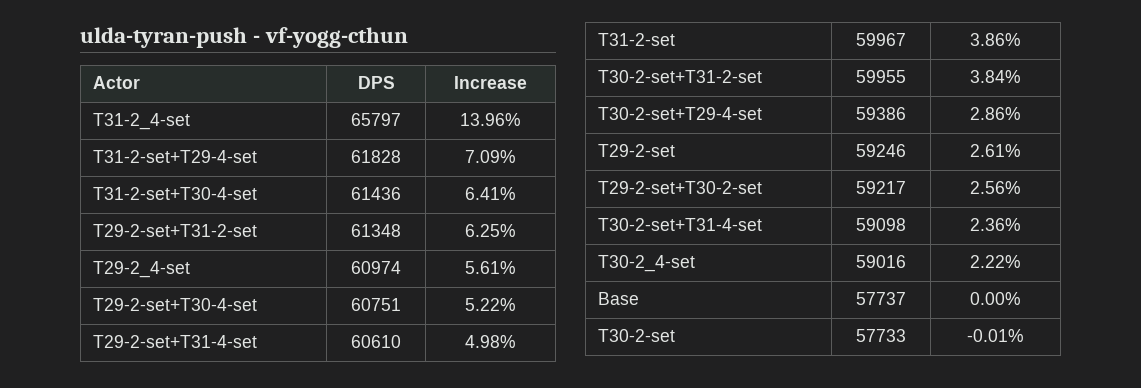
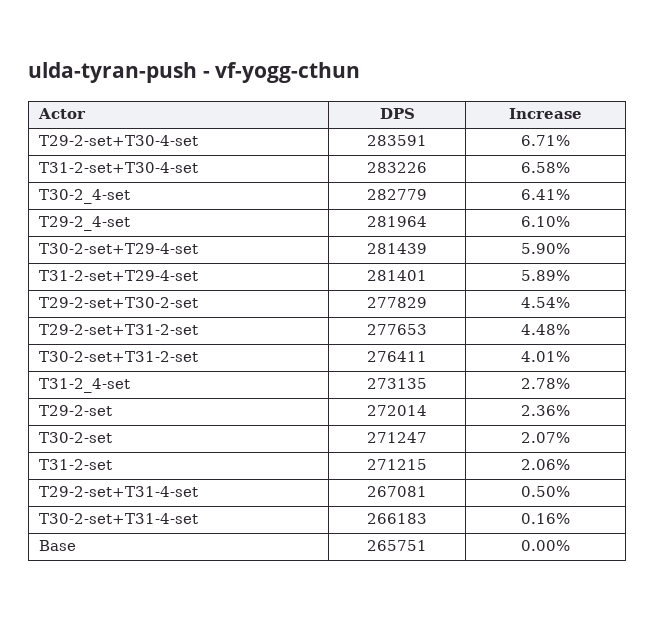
- T31-2_4-set | 65797 | 13.96%
- T31-2-set+T29-4-set | 61828 | 7.09%
- T31-2-set+T30-4-set | 61436 | 6.41%
- T29-2-set+T31-2-set | 61348 | 6.25%
- T29-2_4-set | 60974 | 5.61%
- T29-2-set+T30-4-set | 60751 | 5.22%
- T29-2-set+T31-4-set | 60610 | 4.98%
- T31-2-set | 59967 | 3.86%
- T30-2-set+T31-2-set | 59955 | 3.84%
- T30-2-set+T29-4-set | 59386 | 2.86%
- T29-2-set | 59246 | 2.61%
- T29-2-set+T30-2-set | 59217 | 2.56%
- T30-2-set+T31-4-set | 59098 | 2.36%
- T30-2_4-set | 59016 | 2.22%
+ T29-2-set+T30-4-set | 283591 | 6.71%
+ T31-2-set+T30-4-set | 283226 | 6.58%
+ T30-2_4-set | 282779 | 6.41%
+ T29-2_4-set | 281964 | 6.10%
+ T30-2-set+T29-4-set | 281439 | 5.90%
+ T31-2-set+T29-4-set | 281401 | 5.89%
+ T29-2-set+T30-2-set | 277829 | 4.54%
+ T29-2-set+T31-2-set | 277653 | 4.48%
+ T30-2-set+T31-2-set | 276411 | 4.01%
+ T31-2_4-set | 273135 | 2.78%
+ T29-2-set | 272014 | 2.36%
+ T30-2-set | 271247 | 2.07%
+ T31-2-set | 271215 | 2.06%
+ T29-2-set+T31-4-set | 267081 | 0.50%
+ T30-2-set+T31-4-set | 266183 | 0.16%
- Base | 57737 | 0.00%
+ Base | 265751 | 0.00%
- T30-2-set | 57733 | -0.01%

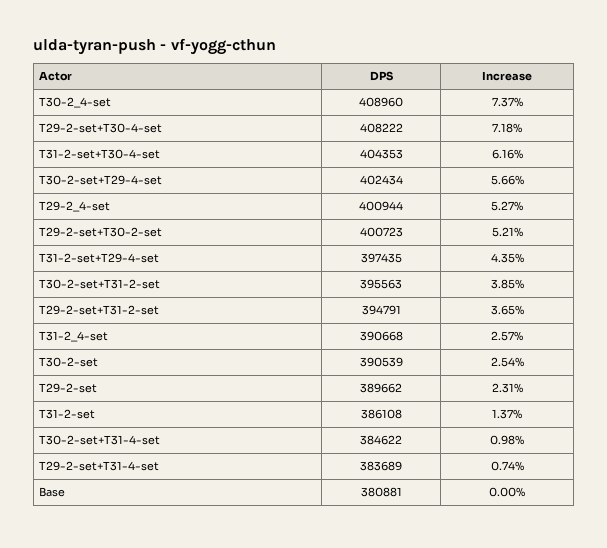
+ T30-2_4-set | 408960 | 7.37%
- T29-2-set+T30-4-set | 283591 | 6.71%
+ T29-2-set+T30-4-set | 408222 | 7.18%
- T31-2-set+T30-4-set | 283226 | 6.58%
- T30-2_4-set | 282779 | 6.41%
- T29-2_4-set | 281964 | 6.10%
- T30-2-set+T29-4-set | 281439 | 5.90%
- T31-2-set+T29-4-set | 281401 | 5.89%
- T29-2-set+T30-2-set | 277829 | 4.54%
- T29-2-set+T31-2-set | 277653 | 4.48%
- T30-2-set+T31-2-set | 276411 | 4.01%
- T31-2_4-set | 273135 | 2.78%
- T29-2-set | 272014 | 2.36%
- T30-2-set | 271247 | 2.07%
- T31-2-set | 271215 | 2.06%
- T29-2-set+T31-4-set | 267081 | 0.50%
- T30-2-set+T31-4-set | 266183 | 0.16%
+ T31-2-set+T30-4-set | 404353 | 6.16%
+ T30-2-set+T29-4-set | 402434 | 5.66%
+ T29-2_4-set | 400944 | 5.27%
+ T29-2-set+T30-2-set | 400723 | 5.21%
+ T31-2-set+T29-4-set | 397435 | 4.35%
+ T30-2-set+T31-2-set | 395563 | 3.85%
+ T29-2-set+T31-2-set | 394791 | 3.65%
+ T31-2_4-set | 390668 | 2.57%
+ T30-2-set | 390539 | 2.54%
+ T29-2-set | 389662 | 2.31%
+ T31-2-set | 386108 | 1.37%
+ T30-2-set+T31-4-set | 384622 | 0.98%
+ T29-2-set+T31-4-set | 383689 | 0.74%
- Base | 265751 | 0.00%
+ Base | 380881 | 0.00%

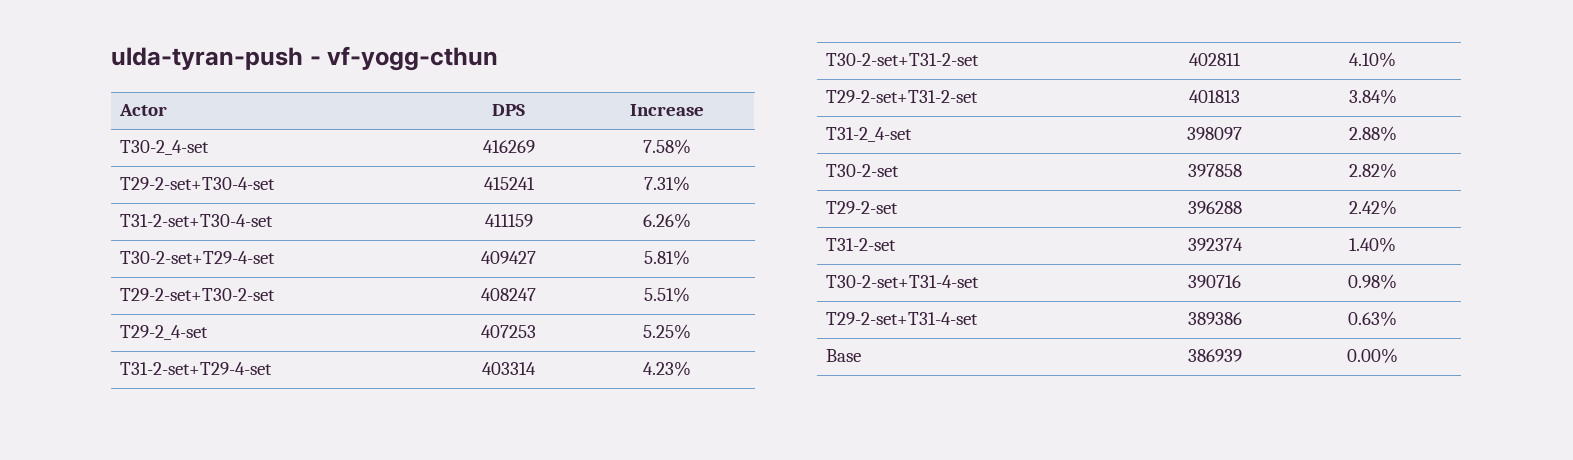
- T30-2_4-set | 408960 | 7.37%
+ T30-2_4-set | 416269 | 7.58%
- T29-2-set+T30-4-set | 408222 | 7.18%
+ T29-2-set+T30-4-set | 415241 | 7.31%
- T31-2-set+T30-4-set | 404353 | 6.16%
+ T31-2-set+T30-4-set | 411159 | 6.26%
- T30-2-set+T29-4-set | 402434 | 5.66%
- T29-2_4-set | 400944 | 5.27%
- T29-2-set+T30-2-set | 400723 | 5.21%
+ T30-2-set+T29-4-set | 409427 | 5.81%
+ T29-2-set+T30-2-set | 408247 | 5.51%
+ T29-2_4-set | 407253 | 5.25%
- T31-2-set+T29-4-set | 397435 | 4.35%
+ T31-2-set+T29-4-set | 403314 | 4.23%
- T30-2-set+T31-2-set | 395563 | 3.85%
+ T30-2-set+T31-2-set | 402811 | 4.10%
- T29-2-set+T31-2-set | 394791 | 3.65%
+ T29-2-set+T31-2-set | 401813 | 3.84%
- T31-2_4-set | 390668 | 2.57%
+ T31-2_4-set | 398097 | 2.88%
- T30-2-set | 390539 | 2.54%
+ T30-2-set | 397858 | 2.82%
- T29-2-set | 389662 | 2.31%
+ T29-2-set | 396288 | 2.42%
- T31-2-set | 386108 | 1.37%
+ T31-2-set | 392374 | 1.40%
- T30-2-set+T31-4-set | 384622 | 0.98%
+ T30-2-set+T31-4-set | 390716 | 0.98%
- T29-2-set+T31-4-set | 383689 | 0.74%
+ T29-2-set+T31-4-set | 389386 | 0.63%
- Base | 380881 | 0.00%
+ Base | 386939 | 0.00%

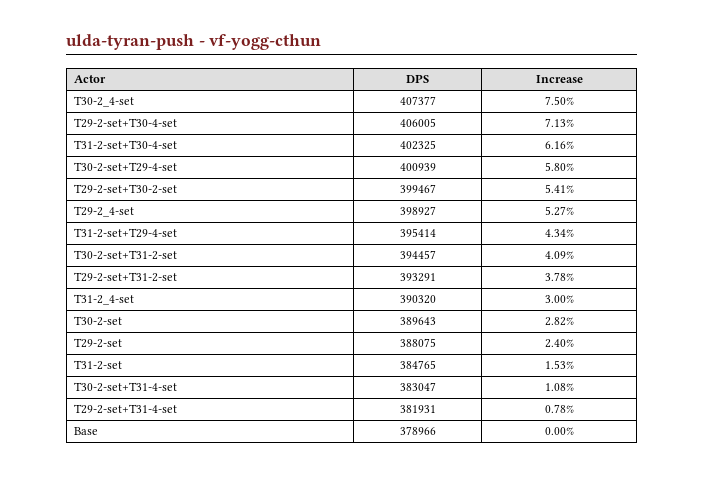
- T30-2_4-set | 416269 | 7.58%
+ T30-2_4-set | 407377 | 7.50%
- T29-2-set+T30-4-set | 415241 | 7.31%
+ T29-2-set+T30-4-set | 406005 | 7.13%
- T31-2-set+T30-4-set | 411159 | 6.26%
+ T31-2-set+T30-4-set | 402325 | 6.16%
- T30-2-set+T29-4-set | 409427 | 5.81%
+ T30-2-set+T29-4-set | 400939 | 5.80%
- T29-2-set+T30-2-set | 408247 | 5.51%
+ T29-2-set+T30-2-set | 399467 | 5.41%
- T29-2_4-set | 407253 | 5.25%
+ T29-2_4-set | 398927 | 5.27%
- T31-2-set+T29-4-set | 403314 | 4.23%
+ T31-2-set+T29-4-set | 395414 | 4.34%
- T30-2-set+T31-2-set | 402811 | 4.10%
+ T30-2-set+T31-2-set | 394457 | 4.09%
- T29-2-set+T31-2-set | 401813 | 3.84%
+ T29-2-set+T31-2-set | 393291 | 3.78%
- T31-2_4-set | 398097 | 2.88%
+ T31-2_4-set | 390320 | 3.00%
- T30-2-set | 397858 | 2.82%
+ T30-2-set | 389643 | 2.82%
- T29-2-set | 396288 | 2.42%
+ T29-2-set | 388075 | 2.40%
- T31-2-set | 392374 | 1.40%
+ T31-2-set | 384765 | 1.53%
- T30-2-set+T31-4-set | 390716 | 0.98%
+ T30-2-set+T31-4-set | 383047 | 1.08%
- T29-2-set+T31-4-set | 389386 | 0.63%
+ T29-2-set+T31-4-set | 381931 | 0.78%
- Base | 386939 | 0.00%
+ Base | 378966 | 0.00%

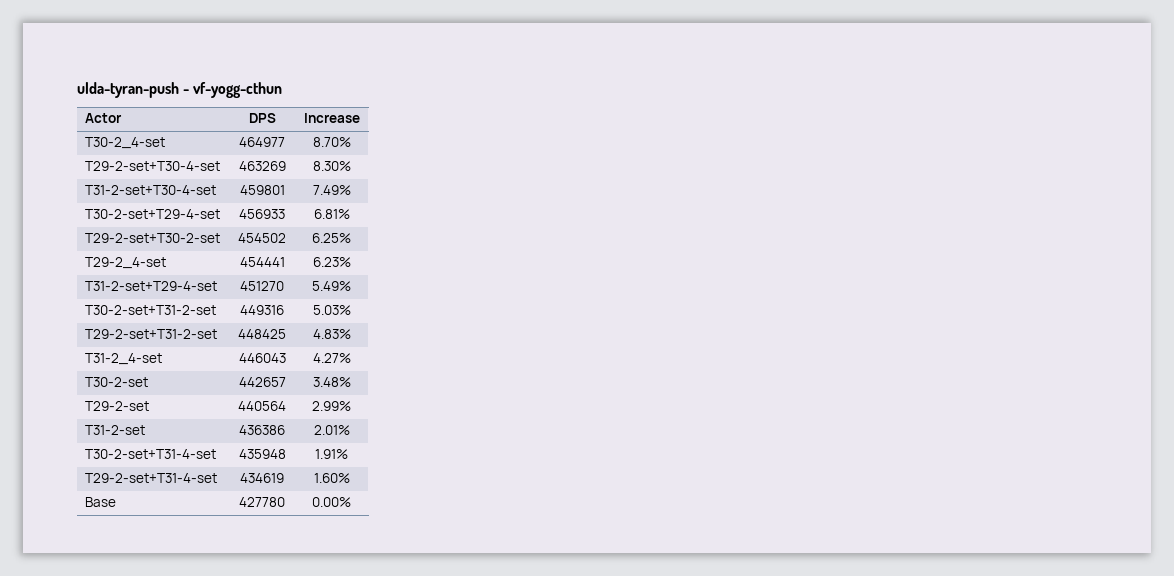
- T30-2_4-set | 407377 | 7.50%
+ T30-2_4-set | 464977 | 8.70%
- T29-2-set+T30-4-set | 406005 | 7.13%
+ T29-2-set+T30-4-set | 463269 | 8.30%
- T31-2-set+T30-4-set | 402325 | 6.16%
+ T31-2-set+T30-4-set | 459801 | 7.49%
- T30-2-set+T29-4-set | 400939 | 5.80%
+ T30-2-set+T29-4-set | 456933 | 6.81%
- T29-2-set+T30-2-set | 399467 | 5.41%
+ T29-2-set+T30-2-set | 454502 | 6.25%
- T29-2_4-set | 398927 | 5.27%
+ T29-2_4-set | 454441 | 6.23%
- T31-2-set+T29-4-set | 395414 | 4.34%
+ T31-2-set+T29-4-set | 451270 | 5.49%
- T30-2-set+T31-2-set | 394457 | 4.09%
+ T30-2-set+T31-2-set | 449316 | 5.03%
- T29-2-set+T31-2-set | 393291 | 3.78%
+ T29-2-set+T31-2-set | 448425 | 4.83%
- T31-2_4-set | 390320 | 3.00%
+ T31-2_4-set | 446043 | 4.27%
- T30-2-set | 389643 | 2.82%
+ T30-2-set | 442657 | 3.48%
- T29-2-set | 388075 | 2.40%
+ T29-2-set | 440564 | 2.99%
- T31-2-set | 384765 | 1.53%
+ T31-2-set | 436386 | 2.01%
- T30-2-set+T31-4-set | 383047 | 1.08%
+ T30-2-set+T31-4-set | 435948 | 1.91%
- T29-2-set+T31-4-set | 381931 | 0.78%
+ T29-2-set+T31-4-set | 434619 | 1.60%
- Base | 378966 | 0.00%
+ Base | 427780 | 0.00%

